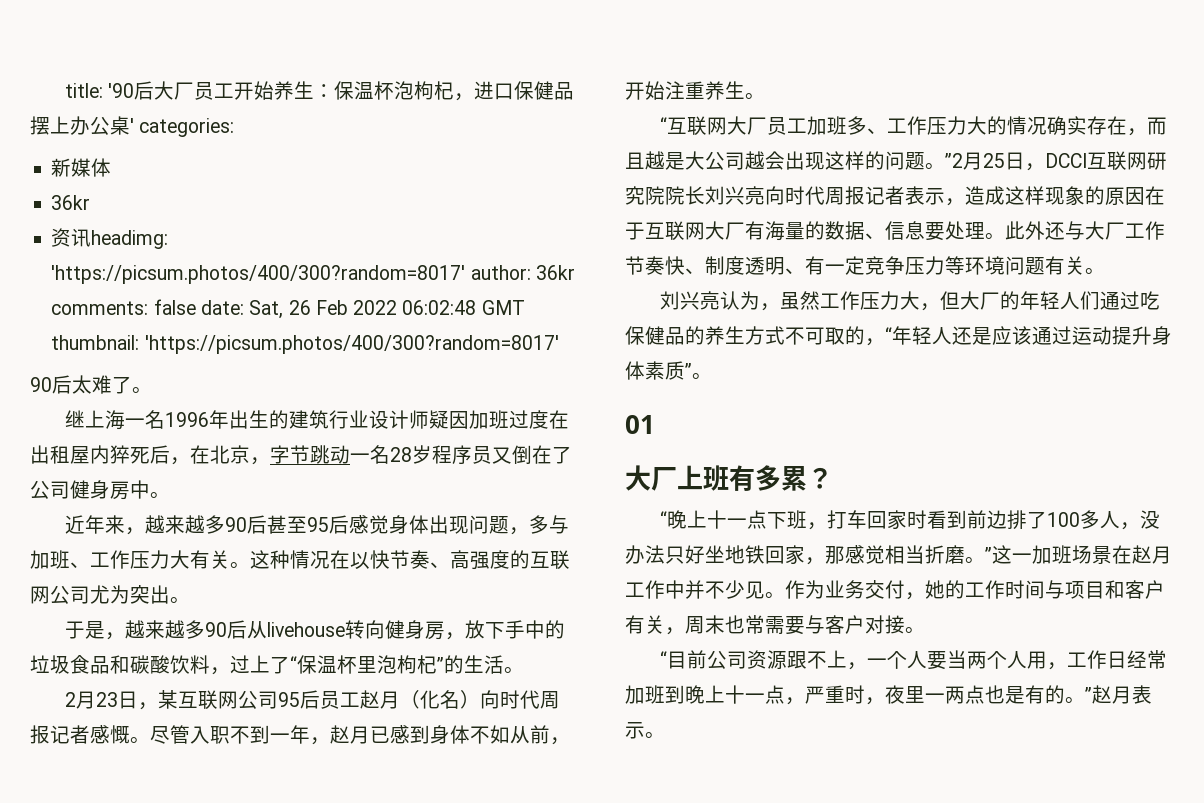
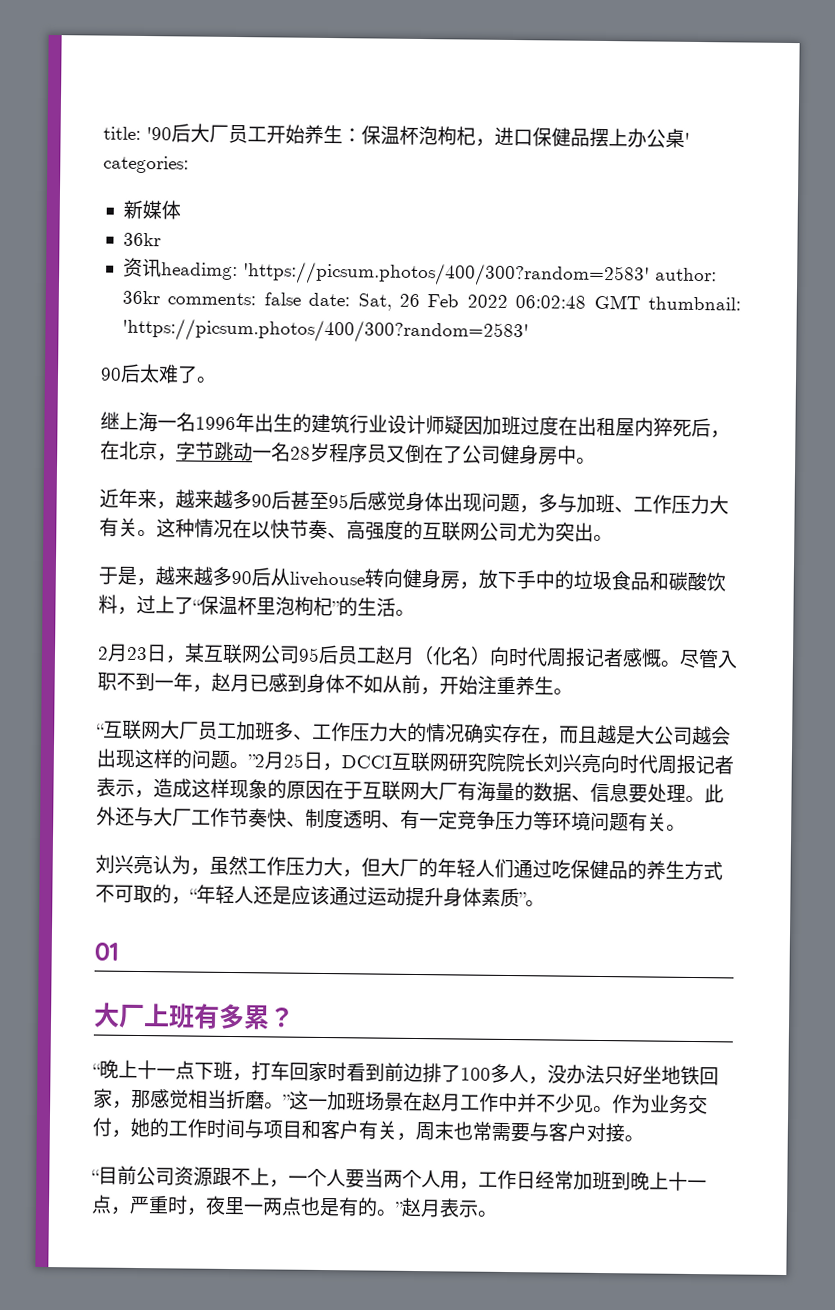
- 资讯headimg: 'https://picsum.photos/400/300?random=8017' author: 36kr comments: false date: Sat, 26 Feb 2022 06:02:48 GMT thumbnail: 'https://picsum.photos/400/300?random=8017'
+ 资讯headimg: 'https://picsum.photos/400/300?random=2583' author: 36kr comments: false date: Sat, 26 Feb 2022 06:02:48 GMT thumbnail: 'https://picsum.photos/400/300?random=2583'

